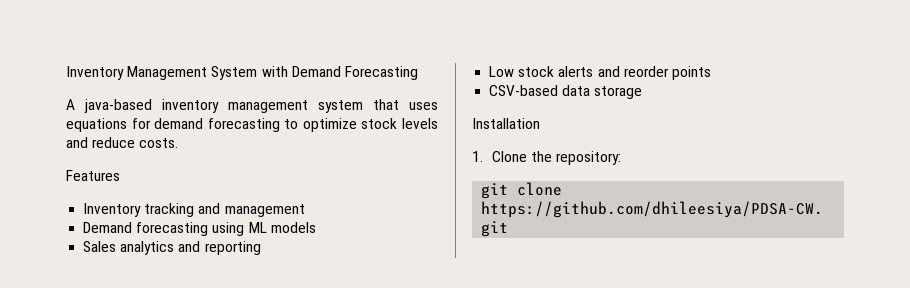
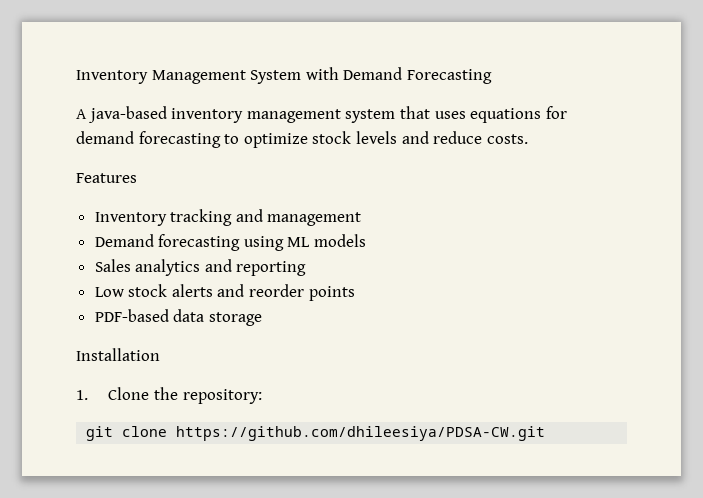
- CSV-based data storage
+ PDF-based data storage

